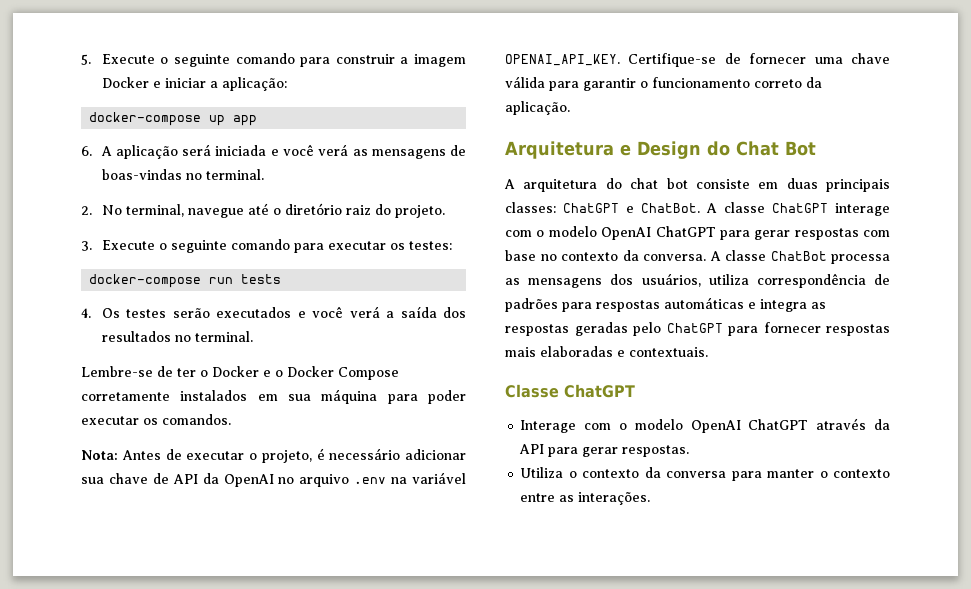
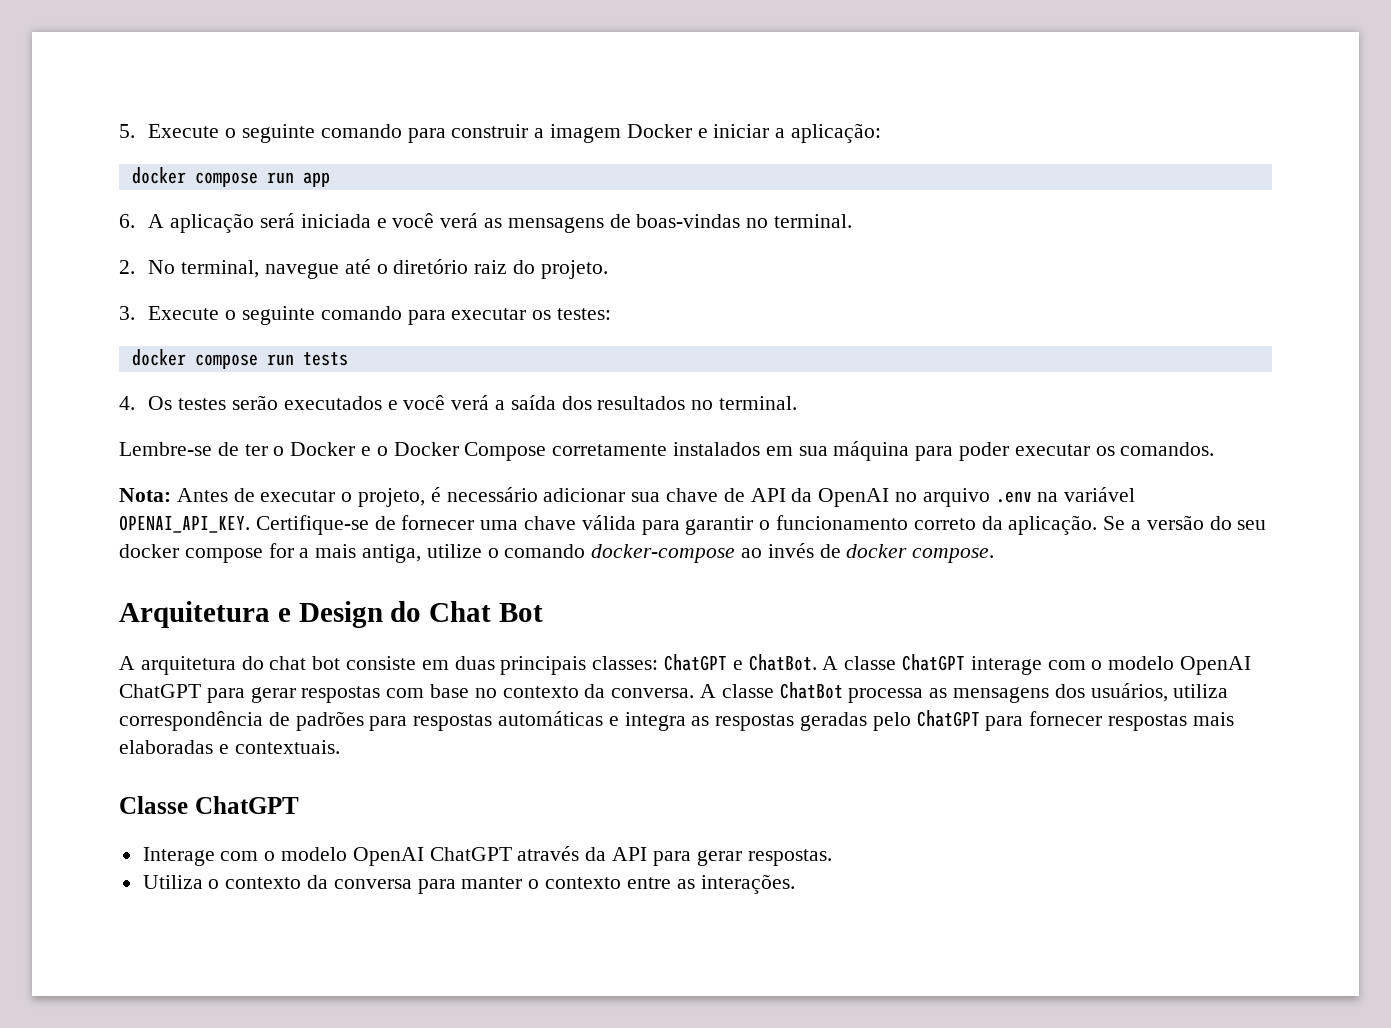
- docker-compose up app
+ docker compose run app
- docker-compose run tests
+ docker compose run tests
+ Se a versão do seu docker compose for a mais antiga, utilize o comando docker-compose ao invés de docker compose.

